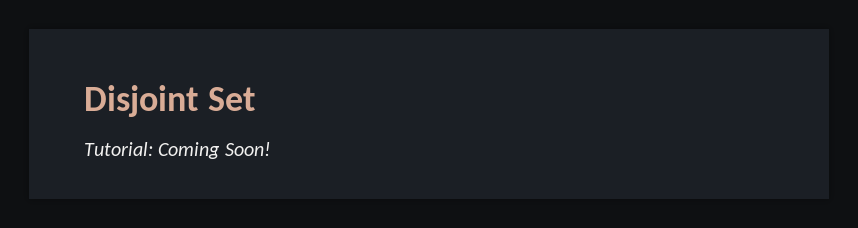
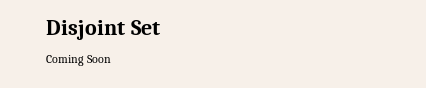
- Tutorial: Coming Soon!
+ Coming Soon

